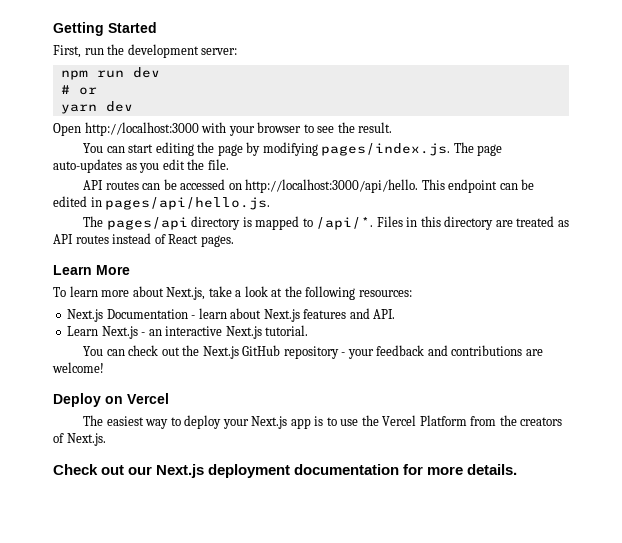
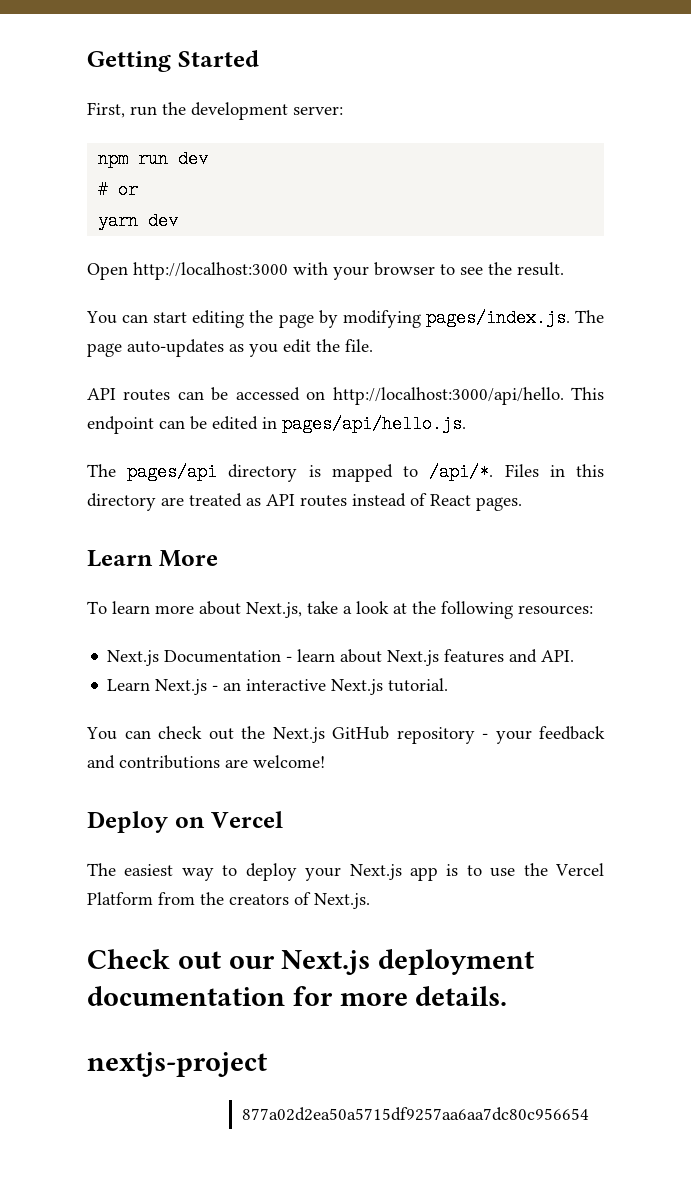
+ nextjs-project
+ 877a02d2ea50a5715df9257aa6aa7dc80c956654

